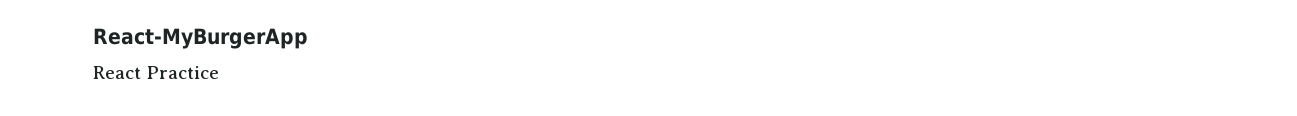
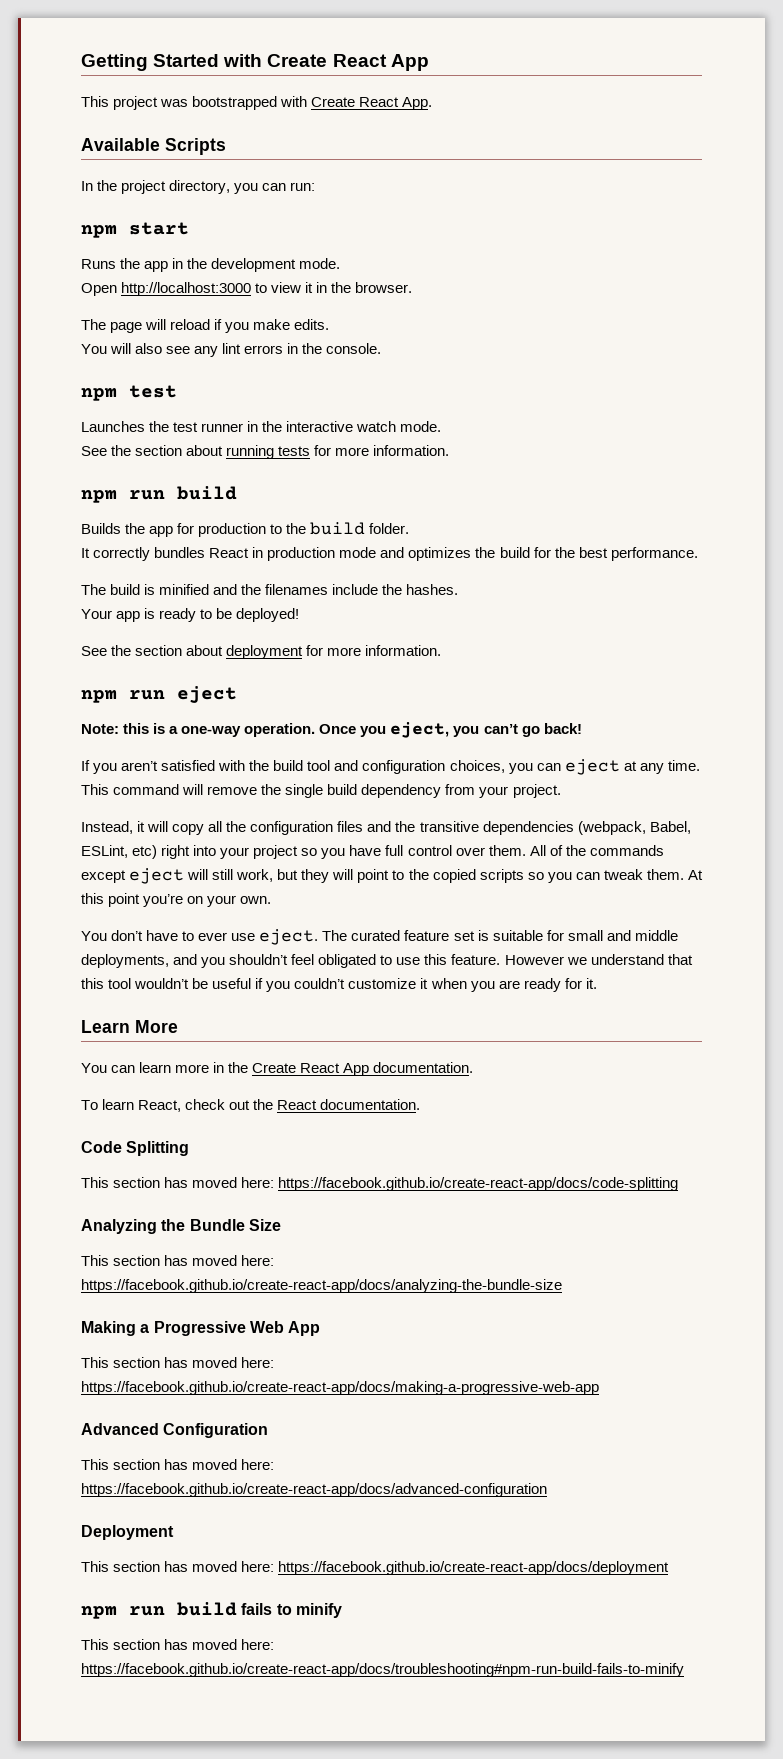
- React-MyBurgerApp
- React Practice
+ Getting Started with Create React App
+ This project was bootstrapped with Create React App.
+ Available Scripts
+ In the project directory, you can run:
+ npm start
+ Runs the app in the development mode.
+ Open http://localhost:3000 to view it in the browser.
+ The page will reload if you make edits.
+ You will also see any lint errors in the console.
+ npm test
+ Launches the test runner in the interactive watch mode.
+ See the section about running tests for more information.
+ npm run build
+ Builds the app for production to the build folder.
+ It correctly bundles React in production mode and optimizes the build for the best performance.
+ The build is minified and the filenames include the hashes.
+ Your app is ready to be deployed!
+ See the section about deployment for more information.
+ npm run eject
+ Note: this is a one-way operation. Once you eject, you can’t go back!
+ If you aren’t satisfied with the build tool and configuration choices, you can eject at any time. This command will remove the single build dependency from your project.
+ Instead, it will copy all the configuration files and the transitive dependencies (webpack, Babel, ESLint, etc) right into your project so you have full control over them. All of the commands except eject will still work, but they will point to the copied scripts so you can tweak them. At this point you’re on your own.
+ You don’t have to ever use eject. The curated feature set is suitable for small and middle deployments, and you shouldn’t feel obligated to use this feature. However we understand that this tool wouldn’t be useful if you couldn’t customize it when you are ready for it.
+ Learn More
+ You can learn more in the Create React App documentation.
+ To learn React, check out the React documentation.
+ Code Splitting
+ This section has moved here: https://facebook.github.io/create-react-app/docs/code-splitting
+ Analyzing the Bundle Size
+ This section has moved here: https://facebook.github.io/create-react-app/docs/analyzing-the-bundle-size
+ Making a Progressive Web App
+ This section has moved here: https://facebook.github.io/create-react-app/docs/making-a-progressive-web-app
+ Advanced Configuration
+ This section has moved here: https://facebook.github.io/create-react-app/docs/advanced-configuration
+ Deployment
+ This section has moved here: https://facebook.github.io/create-react-app/docs/deployment
+ npm run build fails to minify
+ This section has moved here: https://facebook.github.io/create-react-app/docs/troubleshooting#npm-run-build-fails-to-minify

